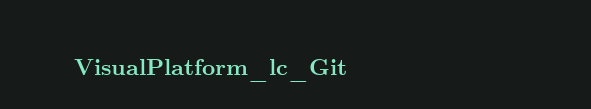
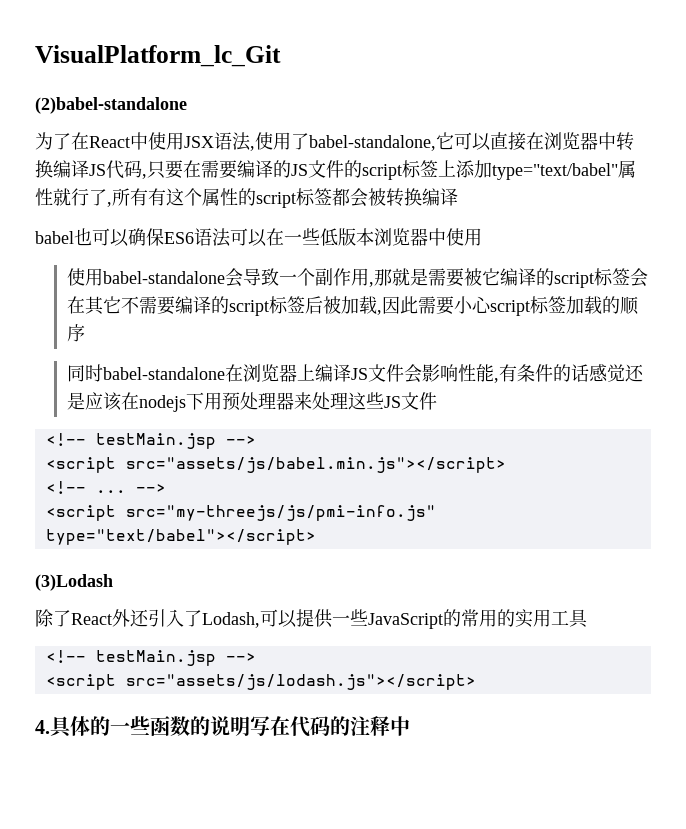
+ (2)babel-standalone
+ 为了在React中使用JSX语法,使用了babel-standalone,它可以直接在浏览器中转换编译JS代码,只要在需要编译的JS文件的script标签上添加type="text/babel"属性就行了,所有有这个属性的script标签都会被转换编译
+ babel也可以确保ES6语法可以在一些低版本浏览器中使用
+ 使用babel-standalone会导致一个副作用,那就是需要被它编译的script标签会在其它不需要编译的script标签后被加载,因此需要小心script标签加载的顺序
+ 同时babel-standalone在浏览器上编译JS文件会影响性能,有条件的话感觉还是应该在nodejs下用预处理器来处理这些JS文件
+ <!-- testMain.jsp -->
+ <script src="assets/js/babel.min.js"></script>
+ <!-- ... -->
+ <script src="my-threejs/js/pmi-info.js" type="text/babel"></script>
+ (3)Lodash
+ 除了React外还引入了Lodash,可以提供一些JavaScript的常用的实用工具
+ <!-- testMain.jsp -->
+ <script src="assets/js/lodash.js"></script>
+ 4.具体的一些函数的说明写在代码的注释中

